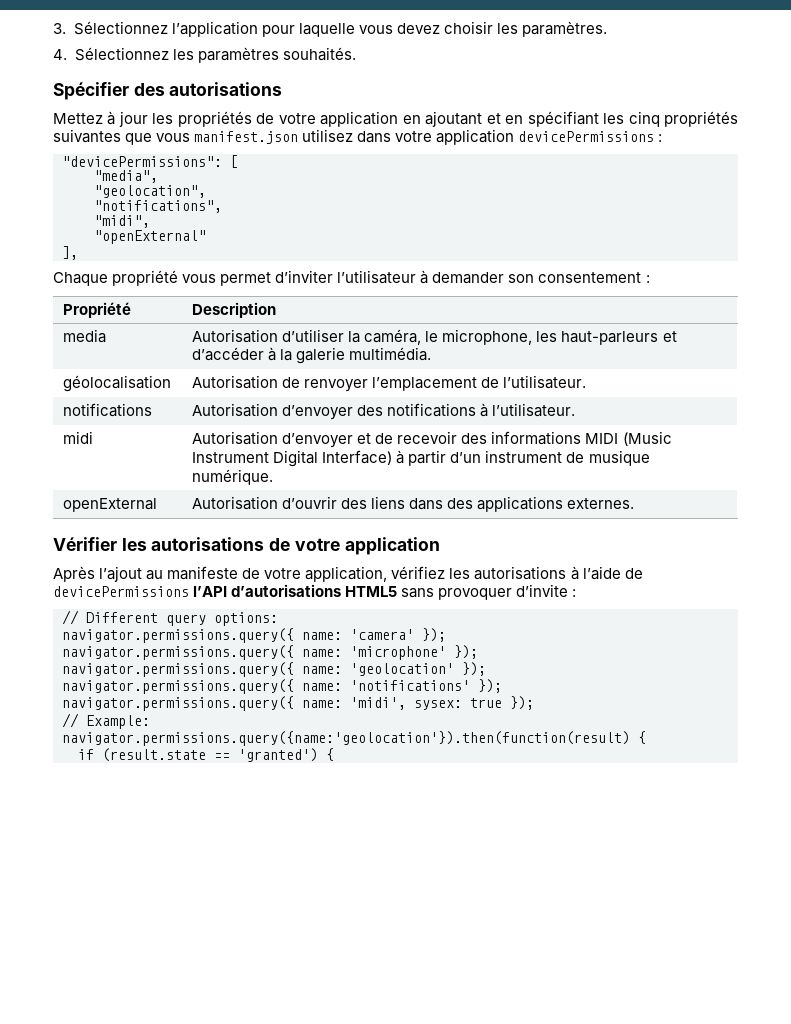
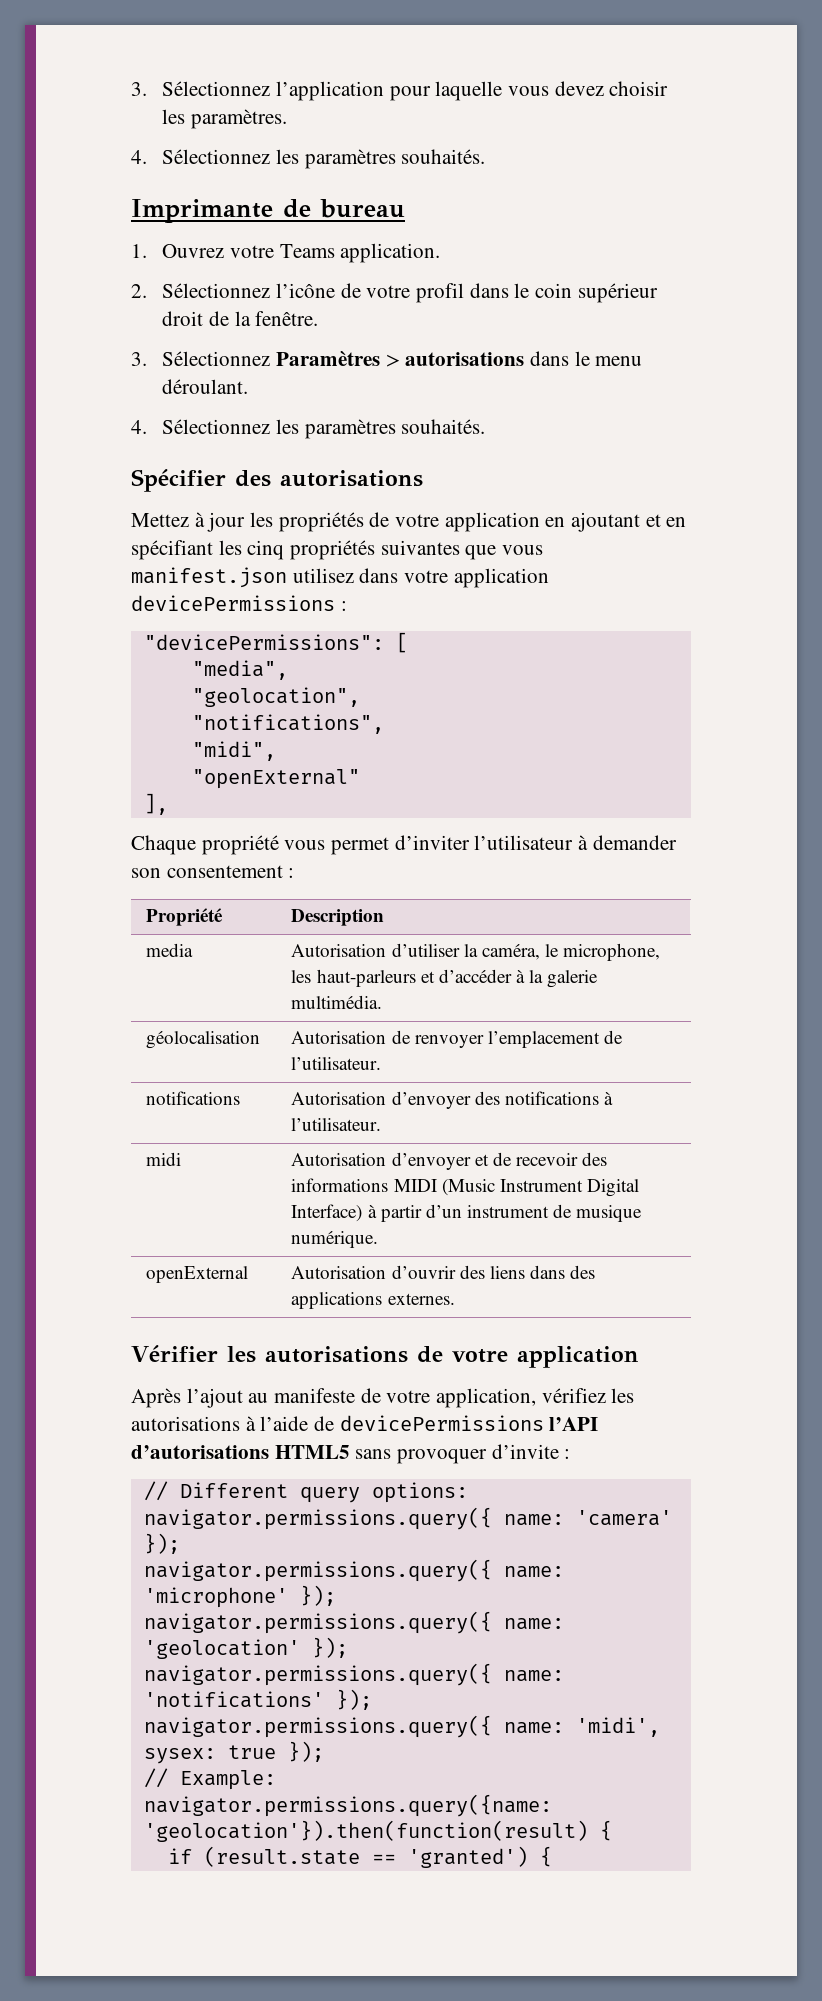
+ Imprimante de bureau
+ 1. Ouvrez votre Teams application.
+ 2. Sélectionnez l’icône de votre profil dans le coin supérieur droit de la fenêtre.
+ 3. Sélectionnez Paramètres > autorisations dans le menu déroulant.
+ 4. Sélectionnez les paramètres souhaités.

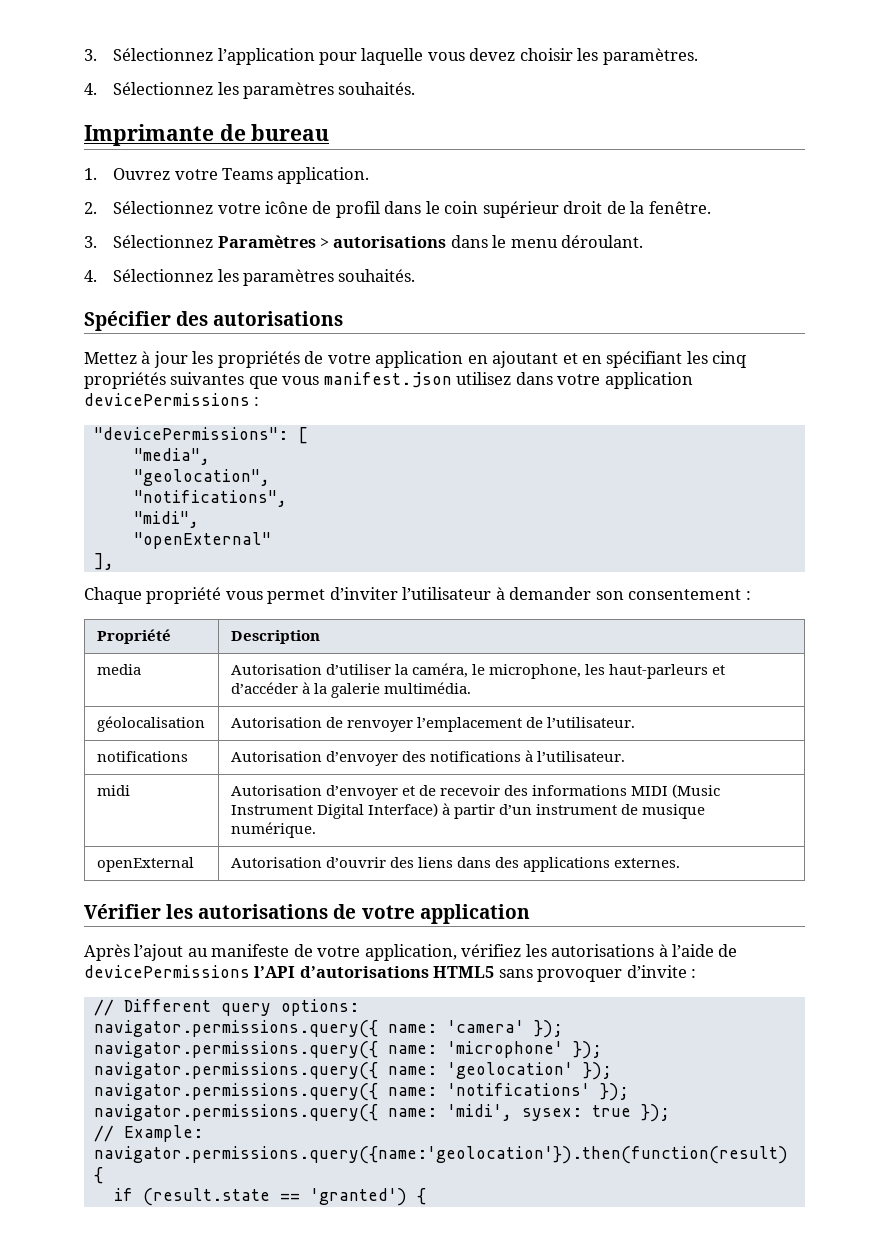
- 2. Sélectionnez l’icône de votre profil dans le coin supérieur droit de la fenêtre.
+ 2. Sélectionnez votre icône de profil dans le coin supérieur droit de la fenêtre.

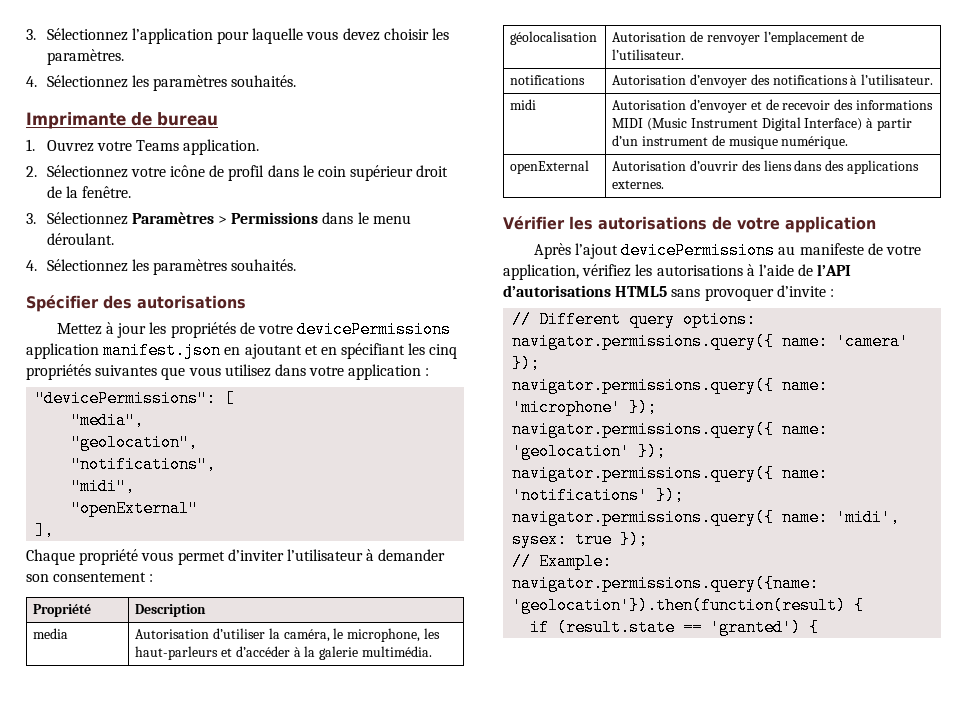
- 3. Sélectionnez Paramètres > autorisations dans le menu déroulant.
+ 3. Sélectionnez Paramètres > Permissions dans le menu déroulant.
- Mettez à jour les propriétés de votre application en ajoutant et en spécifiant les cinq propriétés suivantes que vous manifest.json utilisez dans votre application devicePermissions :
+ Mettez à jour les propriétés de votre devicePermissions application manifest.json en ajoutant et en spécifiant les cinq propriétés suivantes que vous utilisez dans votre application :
- Après l’ajout au manifeste de votre application, vérifiez les autorisations à l’aide de devicePermissions l’API d’autorisations HTML5 sans provoquer d’invite :
+ Après l’ajout devicePermissions au manifeste de votre application, vérifiez les autorisations à l’aide de l’API d’autorisations HTML5 sans provoquer d’invite :

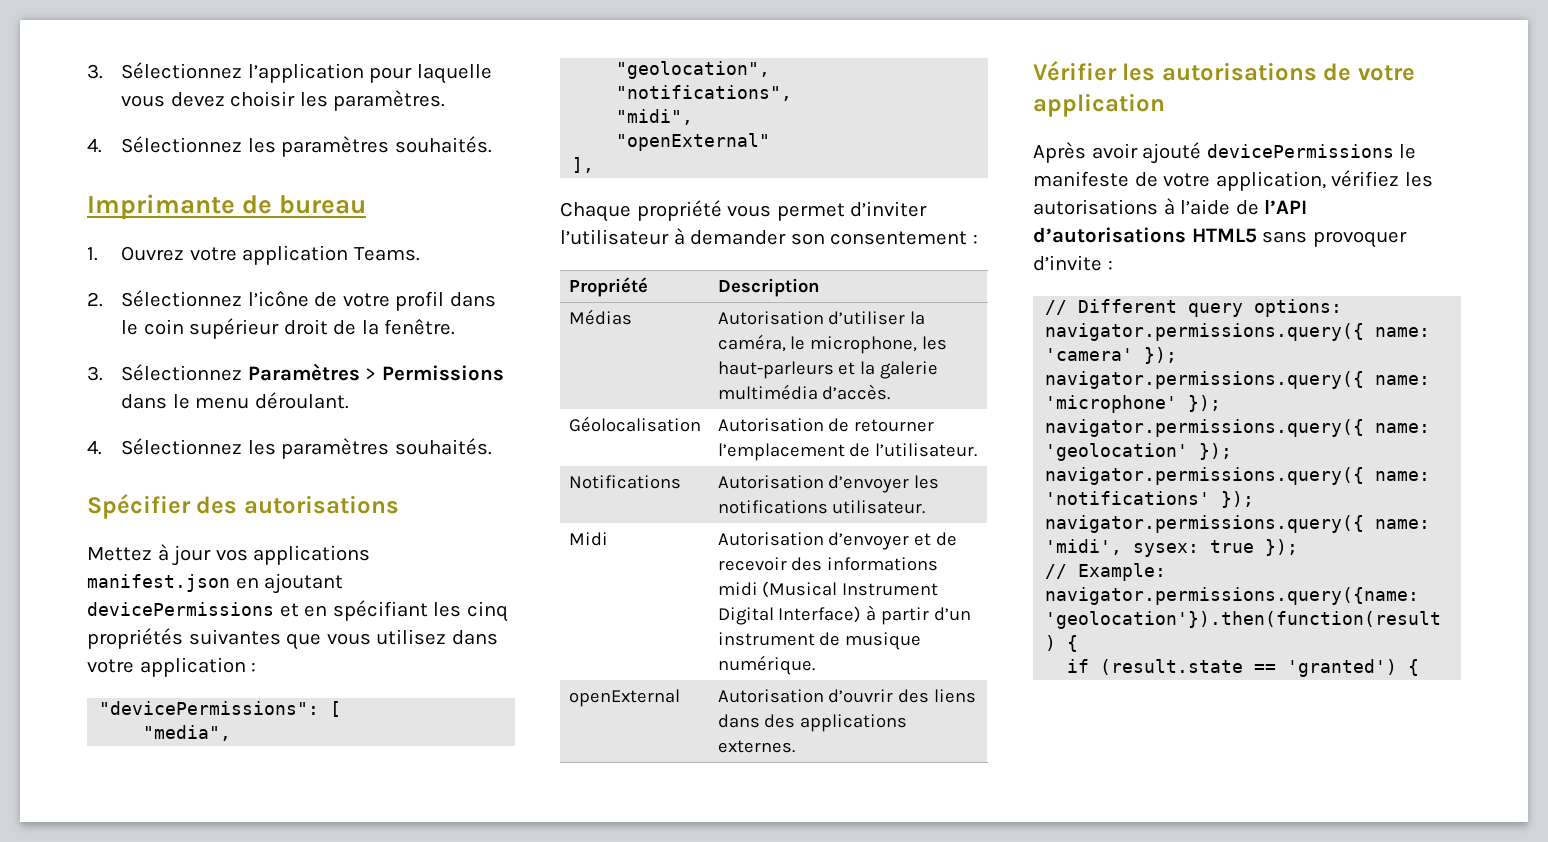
- 1. Ouvrez votre Teams application.
+ 1. Ouvrez votre application Teams.
- 2. Sélectionnez votre icône de profil dans le coin supérieur droit de la fenêtre.
+ 2. Sélectionnez l’icône de votre profil dans le coin supérieur droit de la fenêtre.
- Mettez à jour les propriétés de votre devicePermissions application manifest.json en ajoutant et en spécifiant les cinq propriétés suivantes que vous utilisez dans votre application :
+ Mettez à jour vos applications manifest.json en ajoutant devicePermissions et en spécifiant les cinq propriétés suivantes que vous utilisez dans votre application :
- media | Autorisation d’utiliser la caméra, le microphone, les haut-parleurs et d’accéder à la galerie multimédia.
- géolocalisation | Autorisation de renvoyer l’emplacement de l’utilisateur.
+ Médias | Autorisation d’utiliser la caméra, le microphone, les haut-parleurs et la galerie multimédia d’accès.
+ Géolocalisation | Autorisation de retourner l’emplacement de l’utilisateur.
- notifications | Autorisation d’envoyer des notifications à l’utilisateur.
- midi | Autorisation d’envoyer et de recevoir des informations MIDI (Music Instrument Digital Interface) à partir d’un instrument de musique numérique.
+ Notifications | Autorisation d’envoyer les notifications utilisateur.
+ Midi | Autorisation d’envoyer et de recevoir des informations midi (Musical Instrument Digital Interface) à partir d’un instrument de musique numérique.
- Après l’ajout devicePermissions au manifeste de votre application, vérifiez les autorisations à l’aide de l’API d’autorisations HTML5 sans provoquer d’invite :
+ Après avoir ajouté devicePermissions le manifeste de votre application, vérifiez les autorisations à l’aide de l’API d’autorisations HTML5 sans provoquer d’invite :

